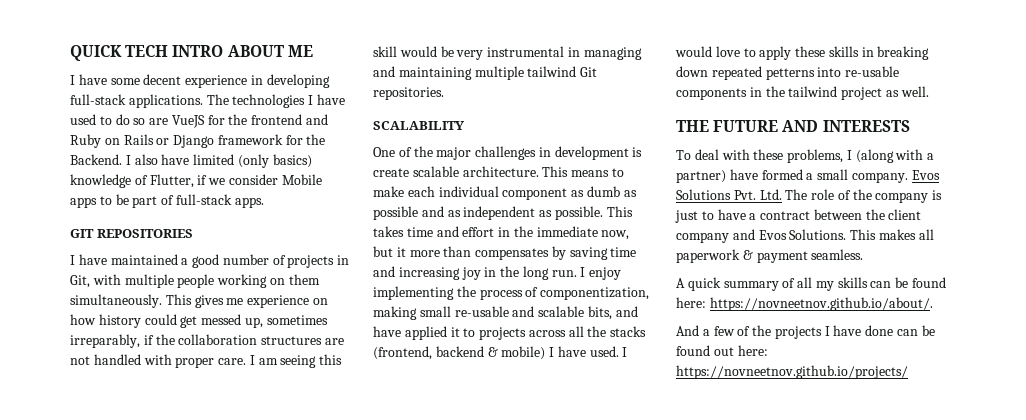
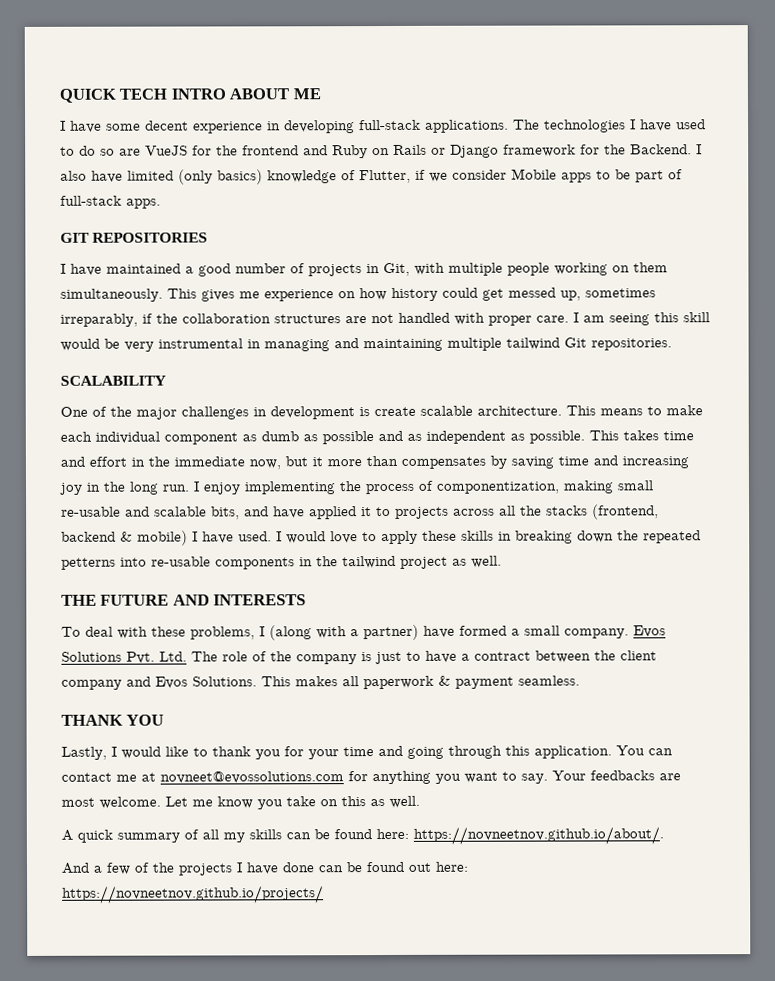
- I would love to apply these skills in breaking down repeated petterns into re-usable components in the tailwind project as well.
+ I would love to apply these skills in breaking down the repeated petterns into re-usable components in the tailwind project as well.
+ THANK YOU
+ Lastly, I would like to thank you for your time and going through this application. You can contact me at novneet@evossolutions.com for anything you want to say. Your feedbacks are most welcome. Let me know you take on this as well.

